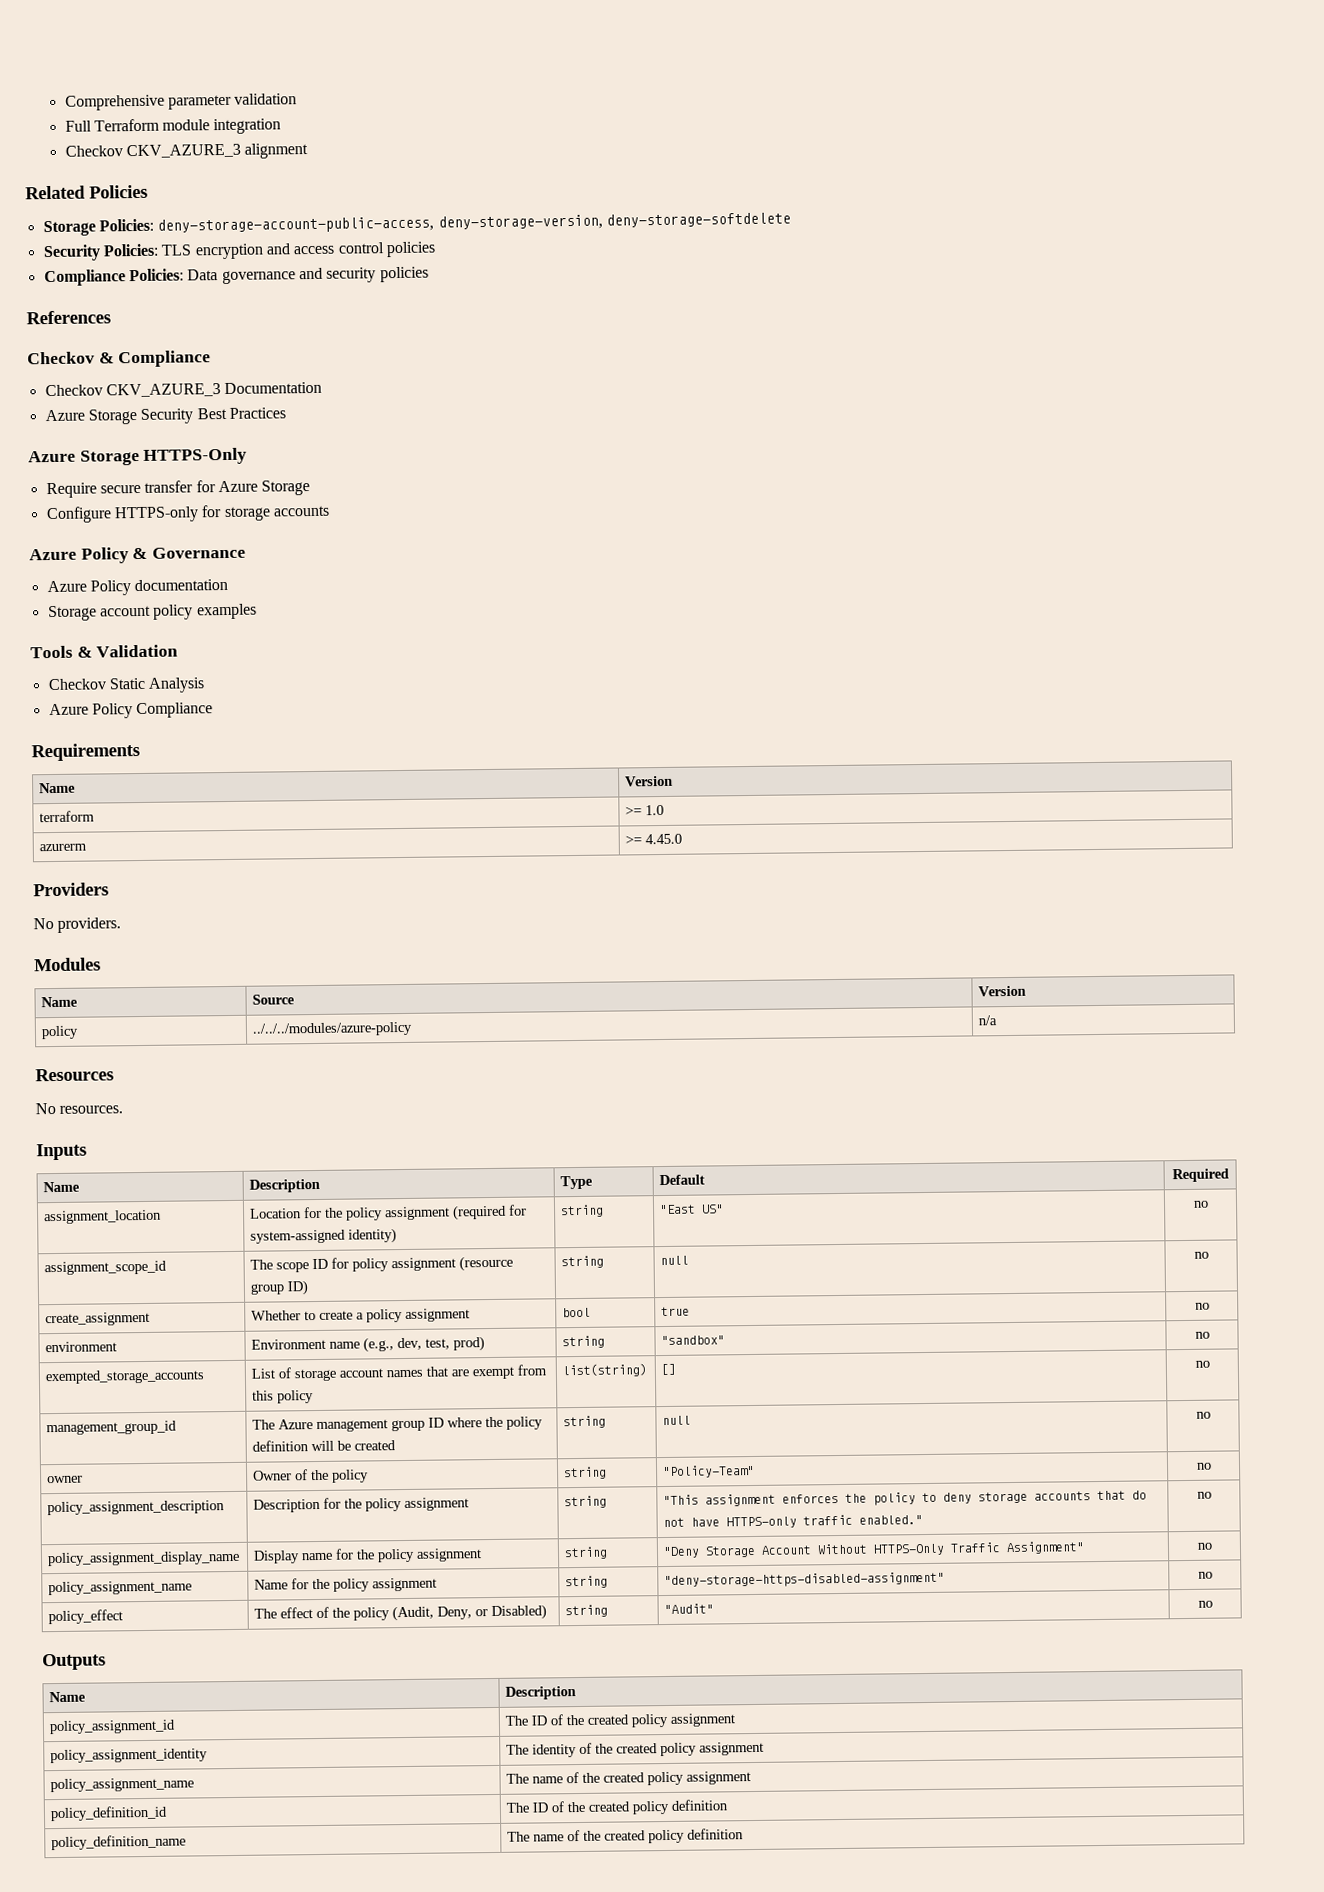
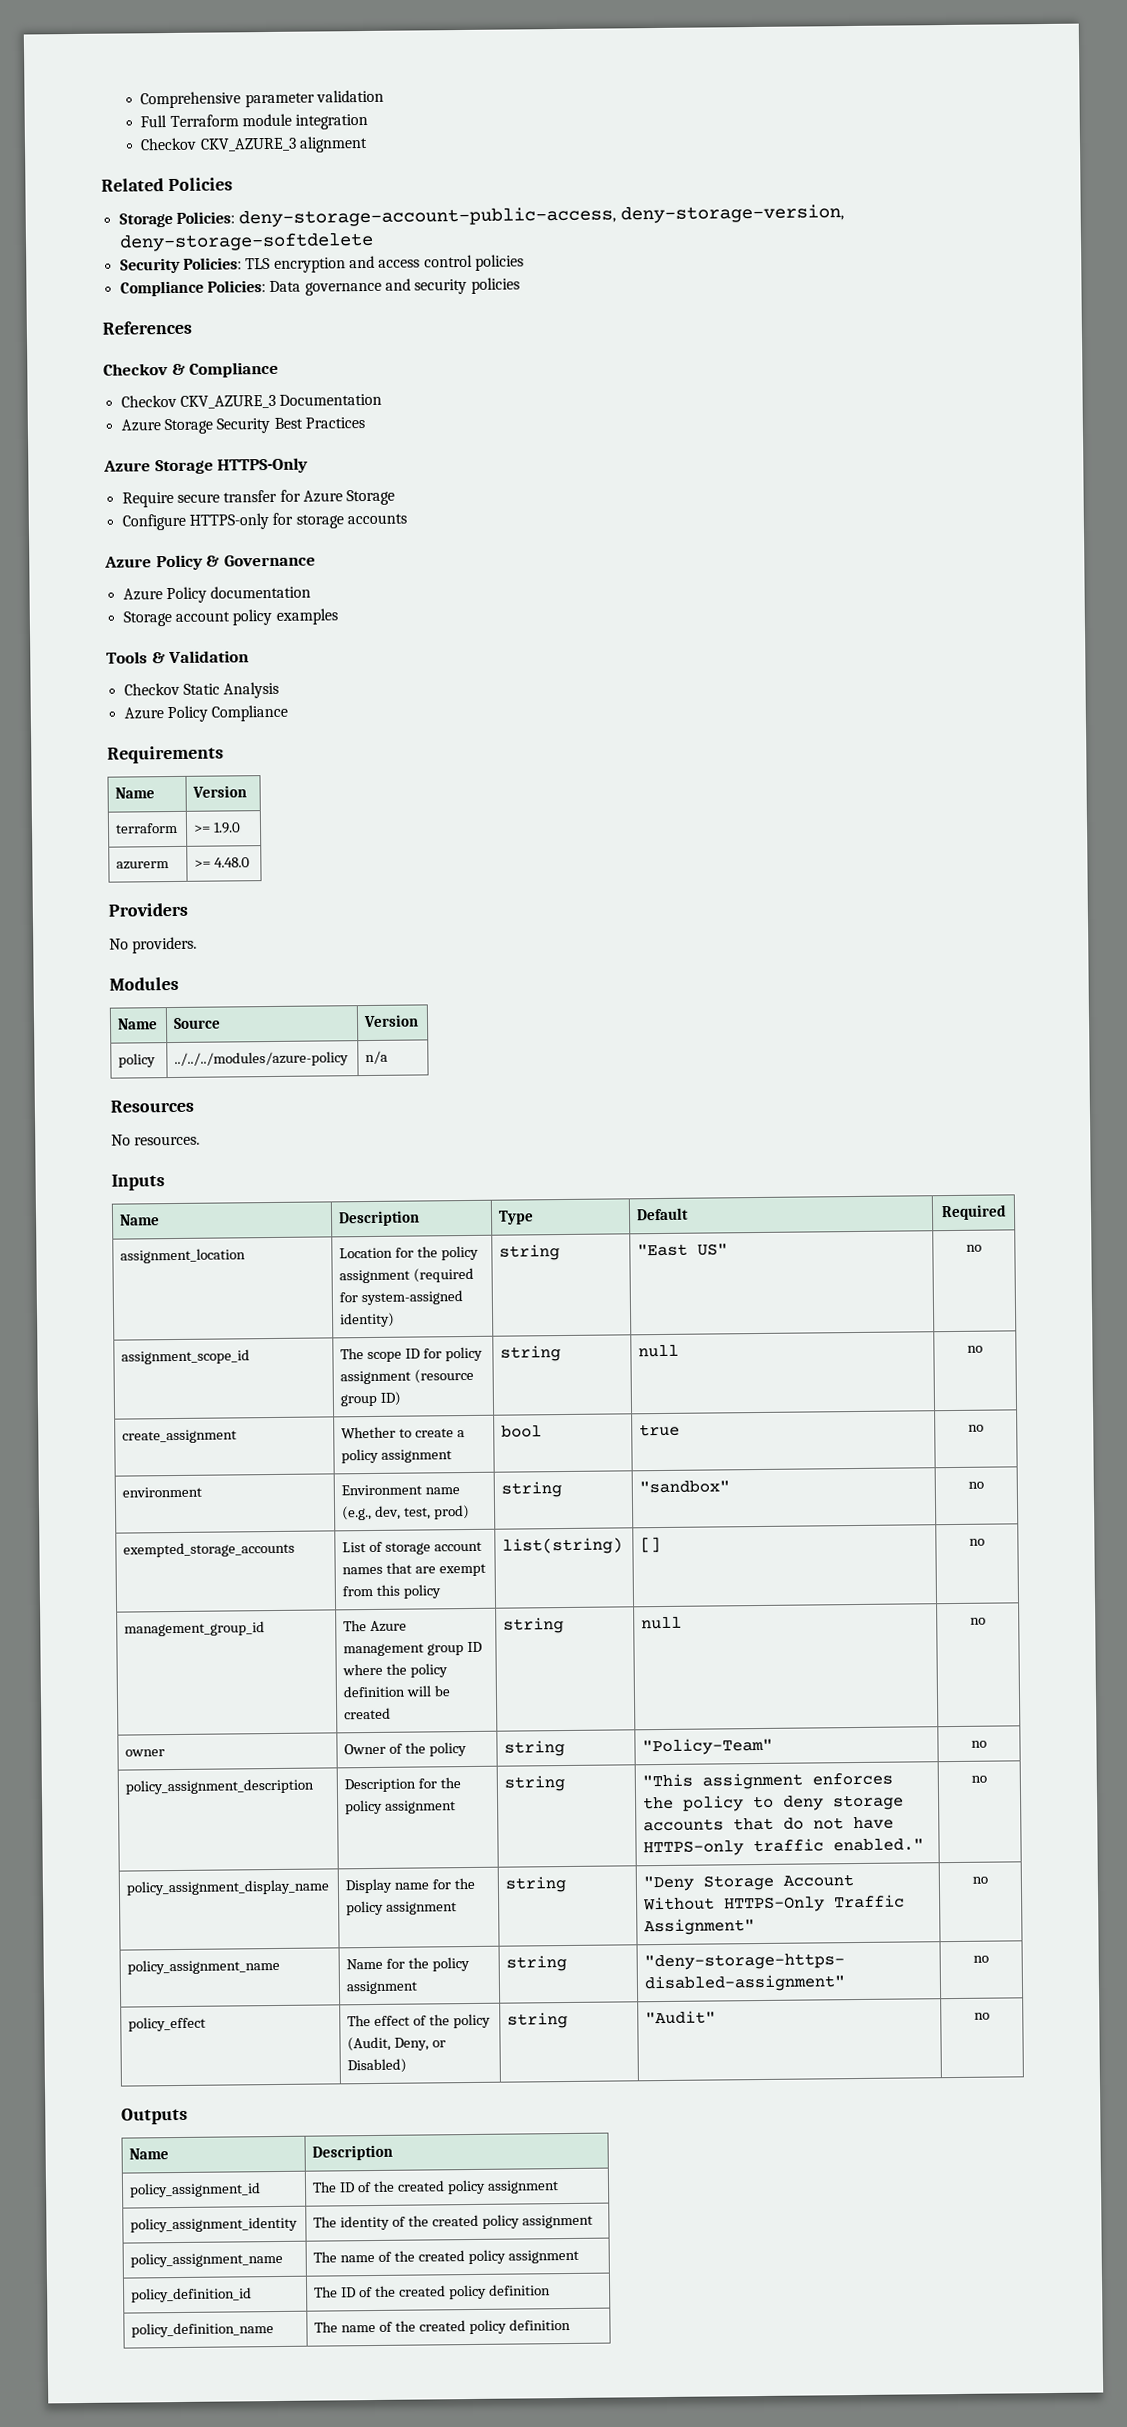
- terraform | >= 1.0
+ terraform | >= 1.9.0
- azurerm | >= 4.45.0
+ azurerm | >= 4.48.0

